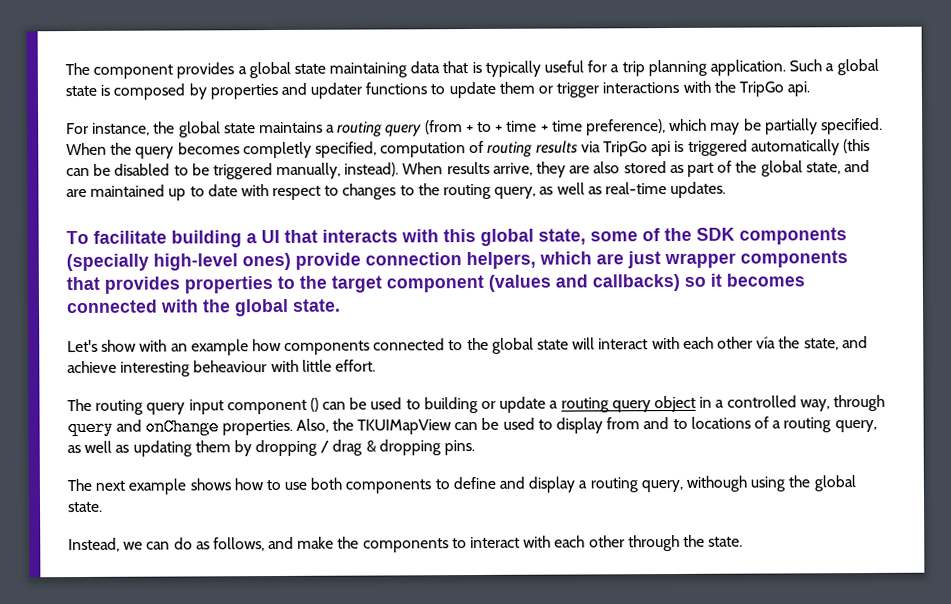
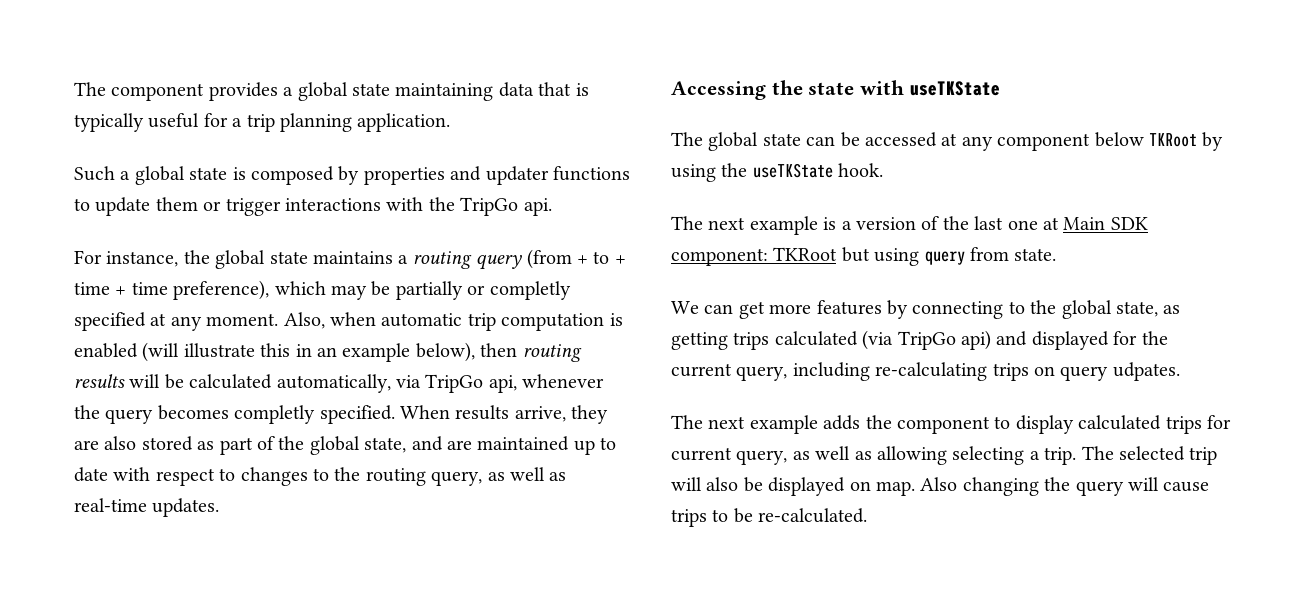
- The component provides a global state maintaining data that is typically useful for a trip planning application. Such a global state is composed by properties and updater functions to update them or trigger interactions with the TripGo api.
+ The component provides a global state maintaining data that is typically useful for a trip planning application.
+ Such a global state is composed by properties and updater functions to update them or trigger interactions with the TripGo api.
- For instance, the global state maintains a routing query (from + to + time + time preference), which may be partially specified. When the query becomes completly specified, computation of routing results via TripGo api is triggered automatically (this can be disabled to be triggered manually, instead).
+ For instance, the global state maintains a routing query (from + to + time + time preference), which may be partially or completly specified at any moment. Also, when automatic trip computation is enabled (will illustrate this in an example below), then routing results will be calculated automatically, via TripGo api, whenever the query becomes completly specified.
- To facilitate building a UI that interacts with this global state, some of the SDK components (specially high-level ones) provide connection helpers, which are just wrapper components that provides properties to the target component (values and callbacks) so it becomes connected with the global state.
- Let's show with an example how components connected to the global state will interact with each other vía the state, and achieve interesting beheaviour with little effort.
- The routing query input component () can be used to building or update a routing query object in a controlled way, through query and onChange properties. Also, the TKUIMapView can be used to display from and to locations of a routing query, as well as updating them by dropping / drag & dropping pins.
- The next example shows how to use both components to define and display a routing query, withough using the global state.
- Instead, we can do as follows, and make the components to interact with each other through the state.
+ Accessing the state with useTKState
+ The global state can be accessed at any component below TKRoot by using the useTKState hook.
+ The next example is a version of the last one at Main SDK component: TKRoot but using query from state.
+ We can get more features by connecting to the global state, as getting trips calculated (via TripGo api) and displayed for the current query, including re-calculating trips on query udpates.
+ The next example adds the component to display calculated trips for current query, as well as allowing selecting a trip. The selected trip will also be displayed on map. Also changing the query will cause trips to be re-calculated.

